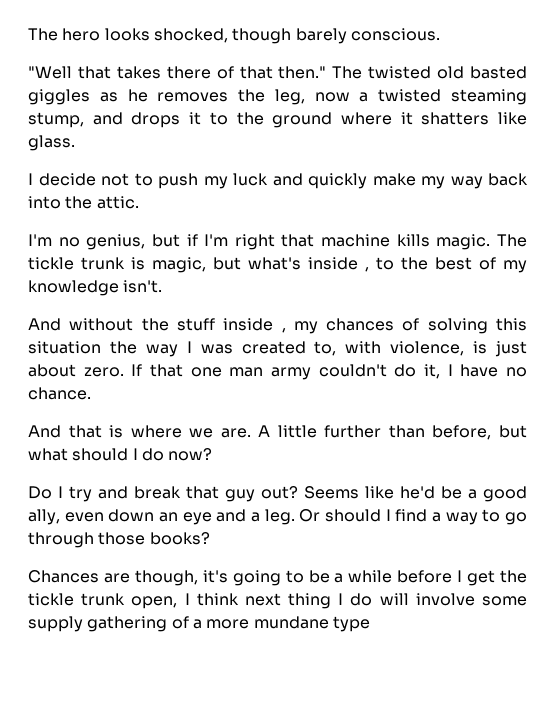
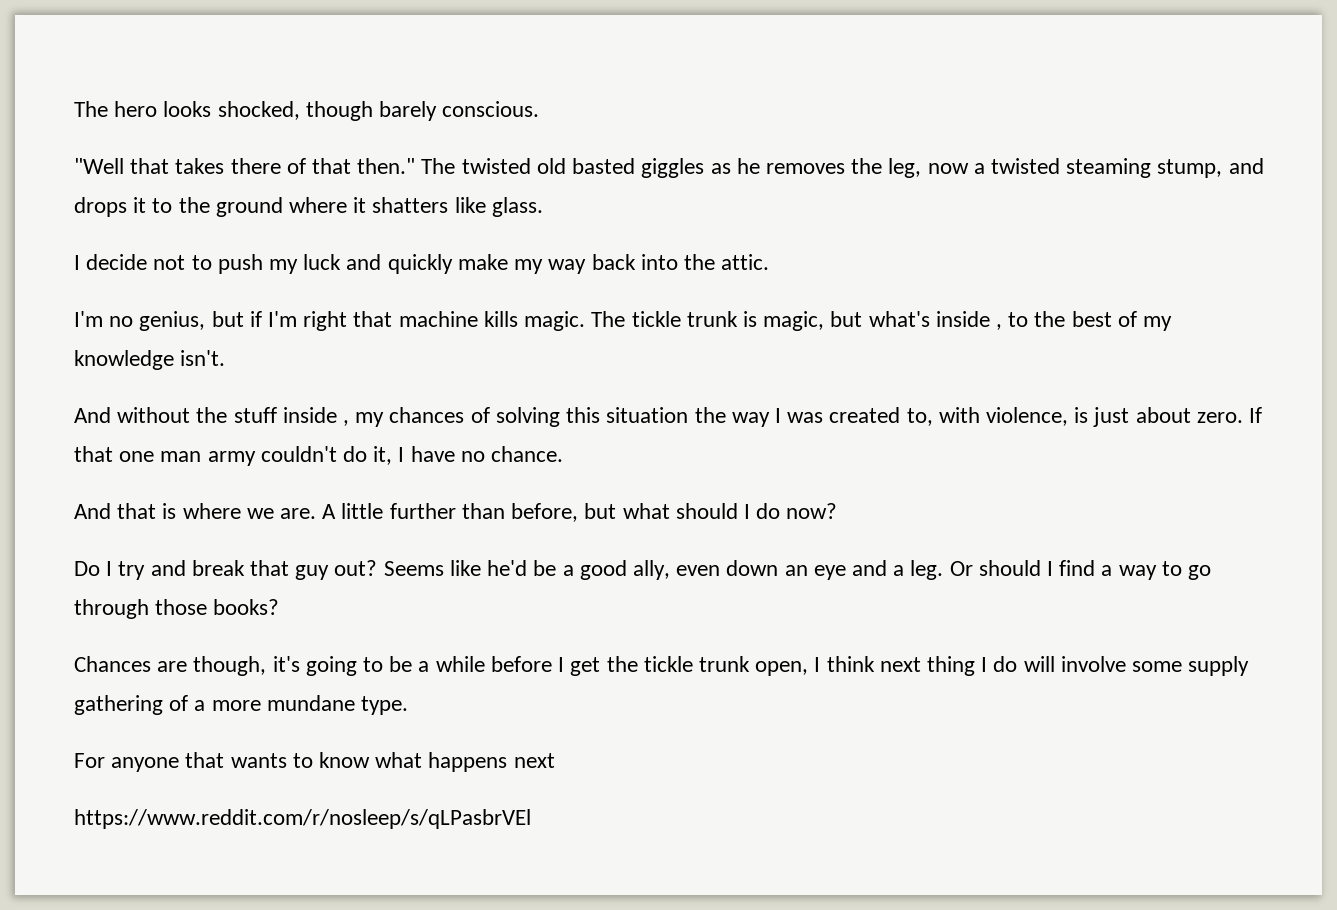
- Chances are though, it's going to be a while before I get the tickle trunk open, I think next thing I do will involve some supply gathering of a more mundane type
+ Chances are though, it's going to be a while before I get the tickle trunk open, I think next thing I do will involve some supply gathering of a more mundane type.
+ For anyone that wants to know what happens next
+ https://www.reddit.com/r/nosleep/s/qLPasbrVEl

